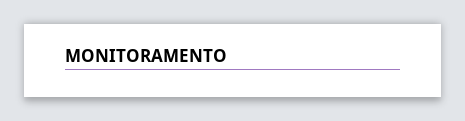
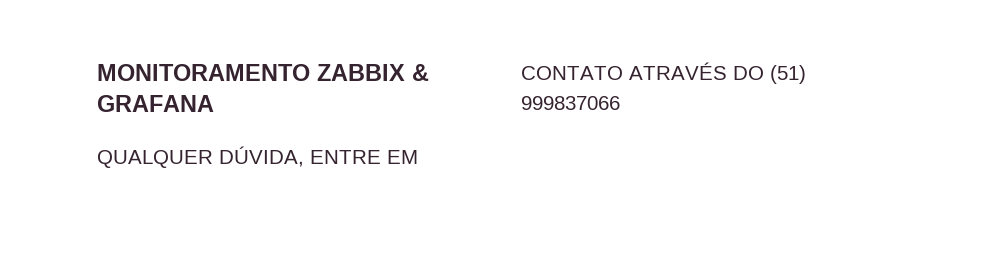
- MONITORAMENTO
+ MONITORAMENTO ZABBIX & GRAFANA
+ QUALQUER DÚVIDA, ENTRE EM CONTATO ATRAVÉS DO (51) 999837066

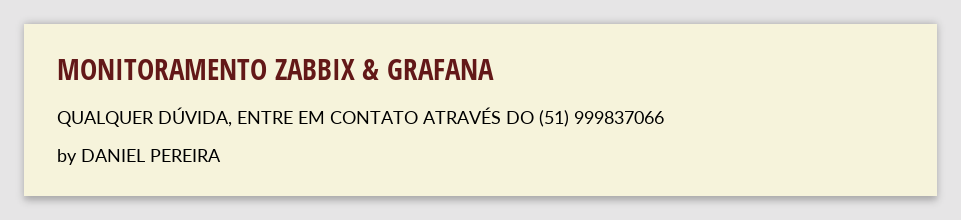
+ by DANIEL PEREIRA

